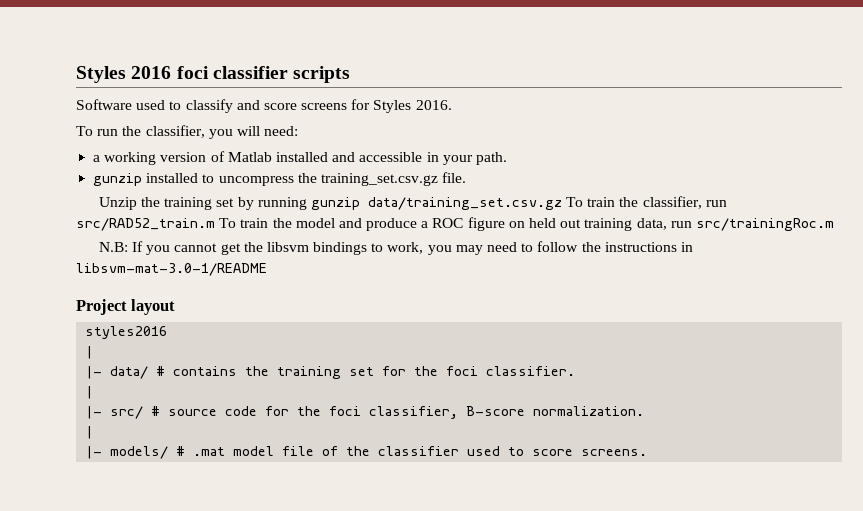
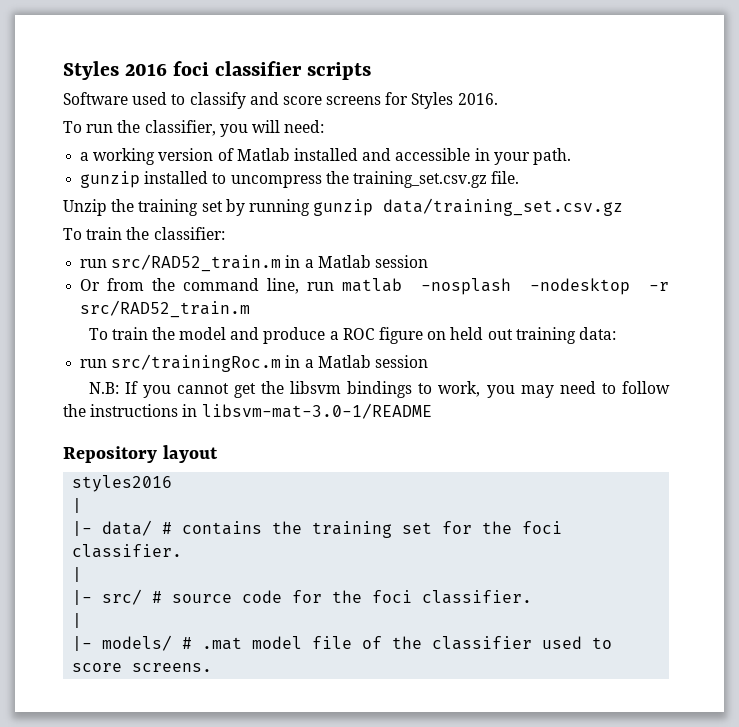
- Unzip the training set by running gunzip data/training_set.csv.gz To train the classifier, run src/RAD52_train.m To train the model and produce a ROC figure on held out training data, run src/trainingRoc.m
+ Unzip the training set by running gunzip data/training_set.csv.gz
+ To train the classifier:
+ run src/RAD52_train.m in a Matlab session
+ Or from the command line, run matlab -nosplash -nodesktop -r src/RAD52_train.m
+ To train the model and produce a ROC figure on held out training data:
+ run src/trainingRoc.m in a Matlab session
- Project layout
+ Repository layout
- |- src/ # source code for the foci classifier, B-score normalization.
+ |- src/ # source code for the foci classifier.

